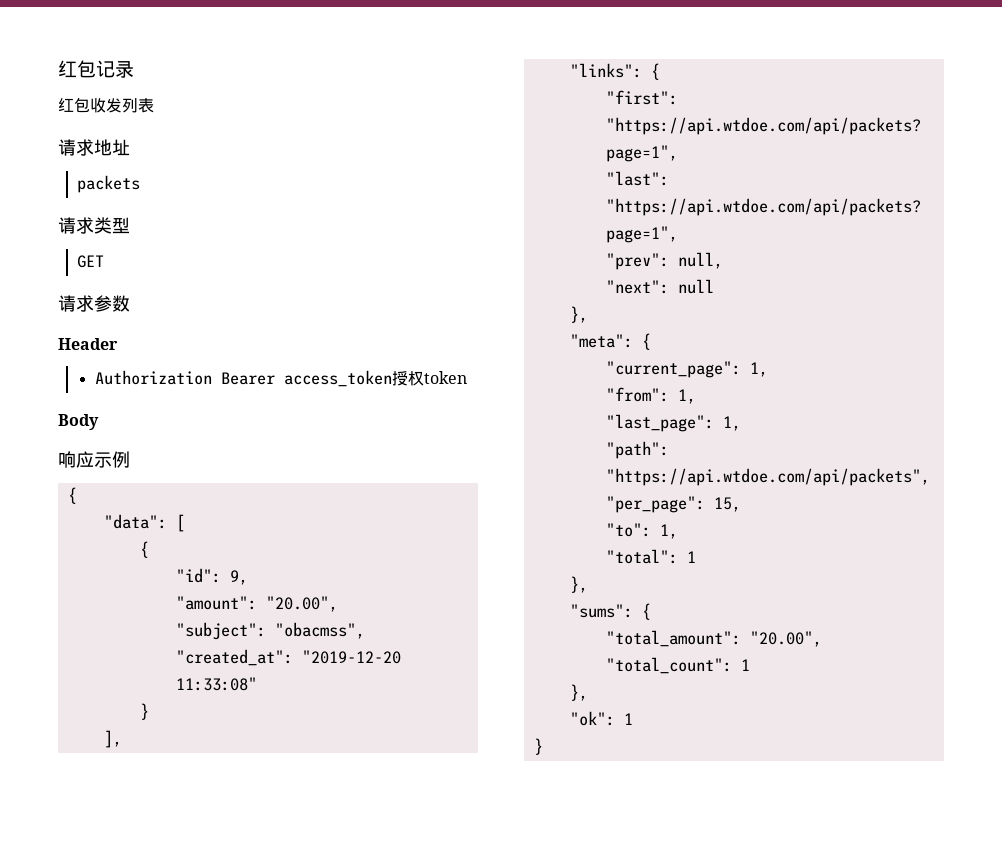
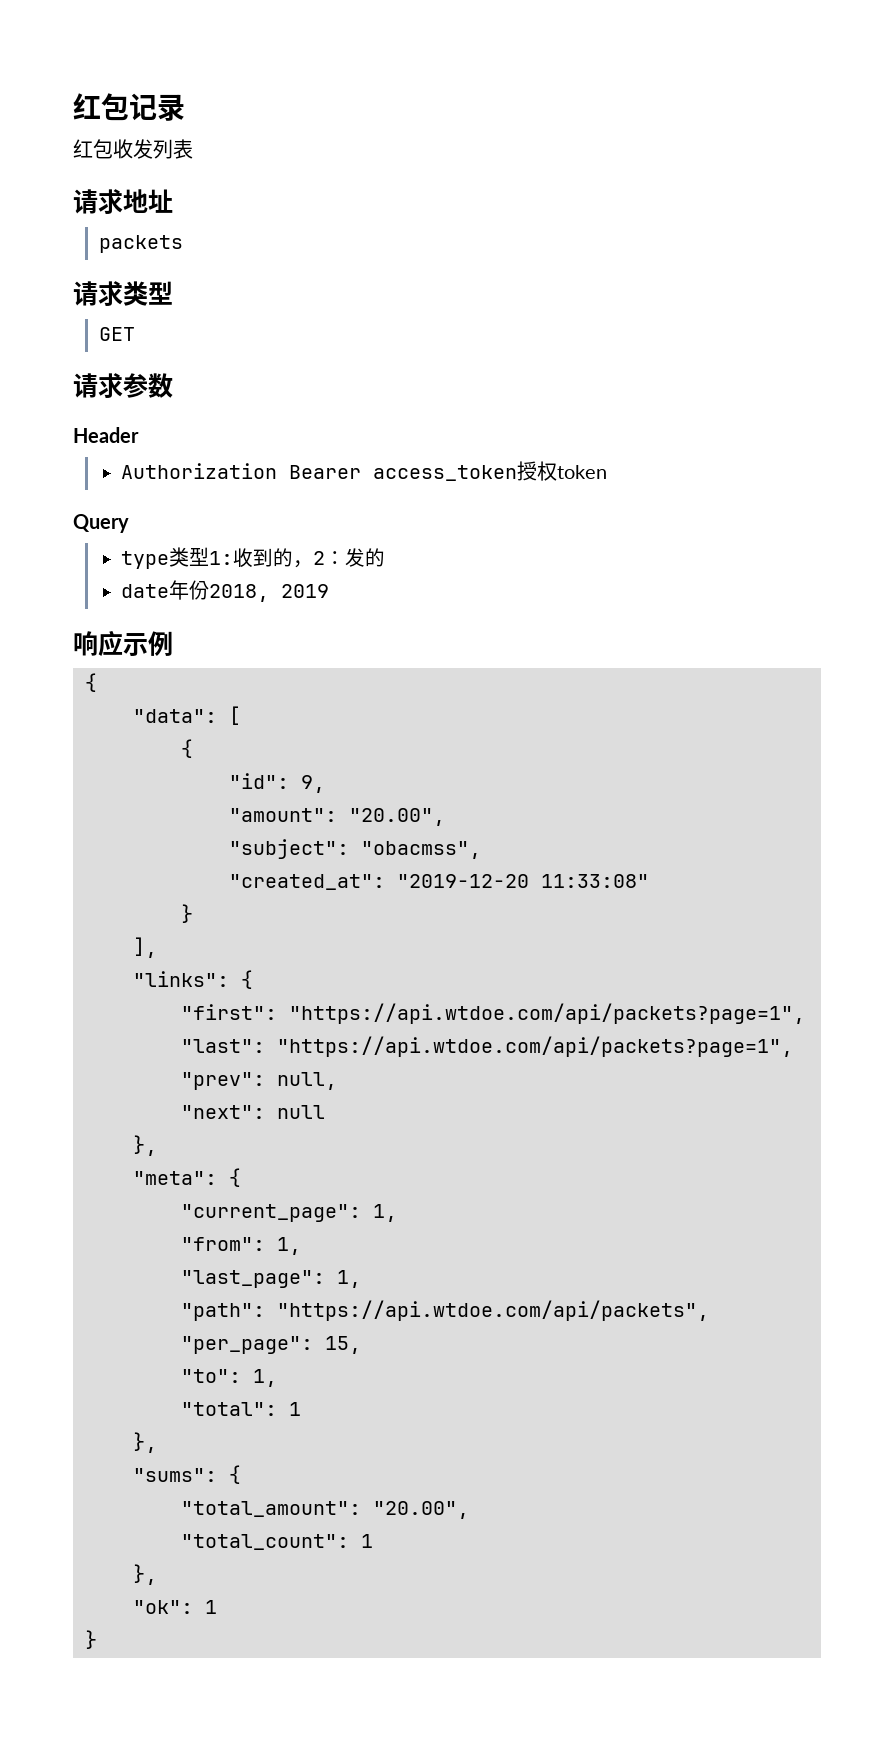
- Body
+ Query
+ type类型1:收到的，2：发的
+ date年份2018, 2019

